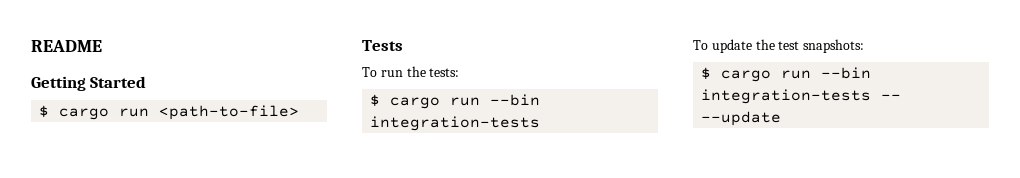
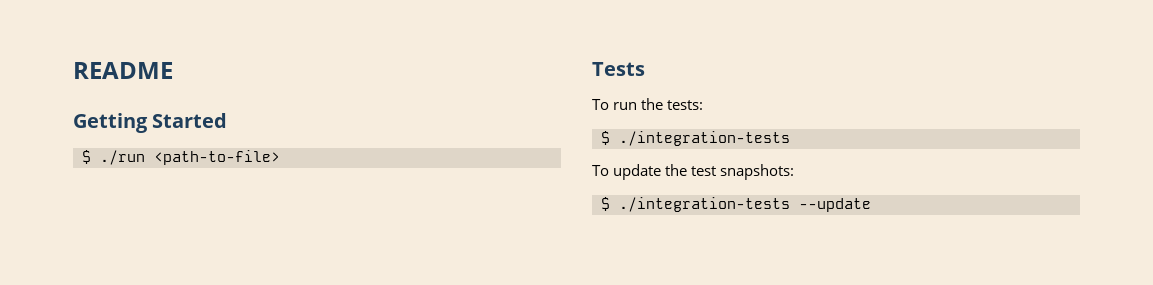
- $ cargo run <path-to-file>
+ $ ./run <path-to-file>
  To run the tests:
- $ cargo run --bin integration-tests
+ $ ./integration-tests
- $ cargo run --bin integration-tests -- --update
+ $ ./integration-tests --update

